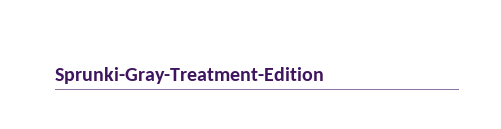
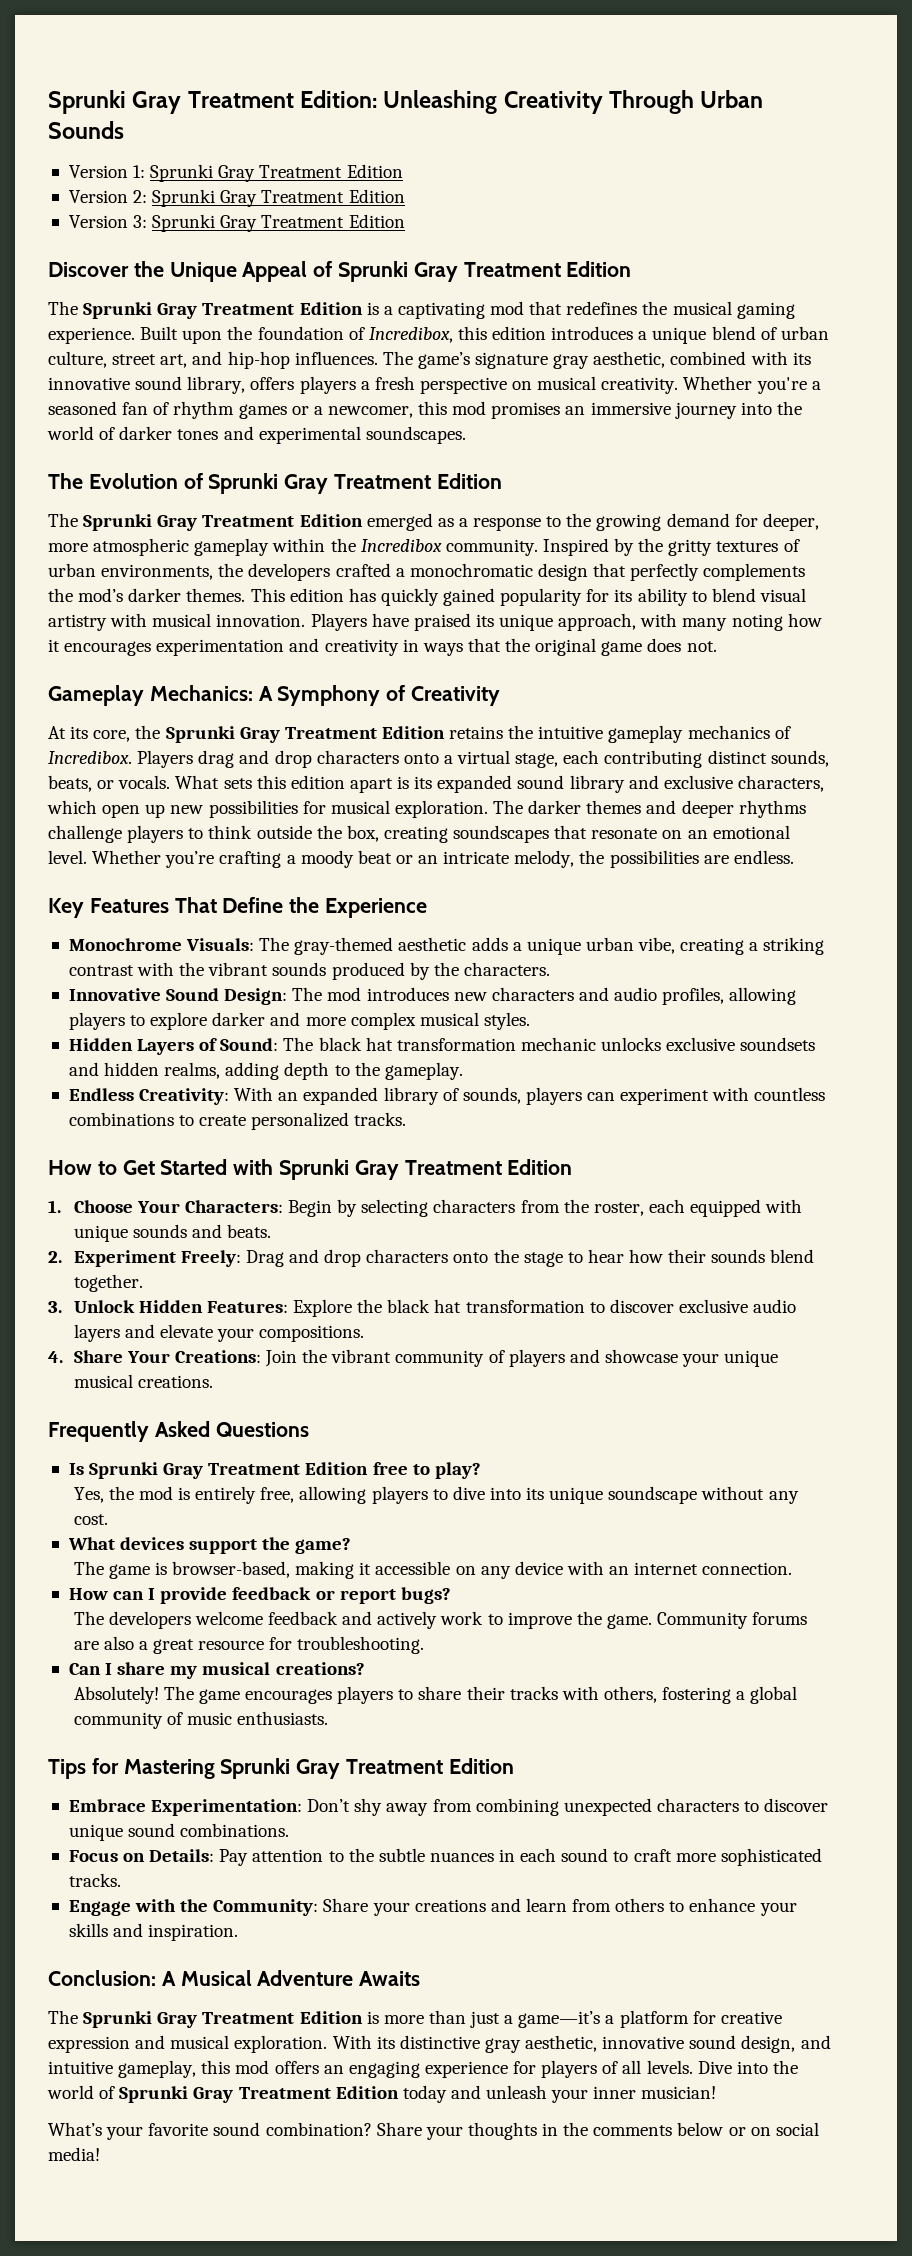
- Sprunki-Gray-Treatment-Edition
+ Sprunki Gray Treatment Edition: Unleashing Creativity Through Urban Sounds
+ Version 1: Sprunki Gray Treatment Edition
+ Version 2: Sprunki Gray Treatment Edition
+ Version 3: Sprunki Gray Treatment Edition
+ Discover the Unique Appeal of Sprunki Gray Treatment Edition
+ The Sprunki Gray Treatment Edition is a captivating mod that redefines the musical gaming experience. Built upon the foundation of Incredibox, this edition introduces a unique blend of urban culture, street art, and hip-hop influences. The game’s signature gray aesthetic, combined with its innovative sound library, offers players a fresh perspective on musical creativity. Whether you're a seasoned fan of rhythm games or a newcomer, this mod promises an immersive journey into the world of darker tones and experimental soundscapes.
+ The Evolution of Sprunki Gray Treatment Edition
+ The Sprunki Gray Treatment Edition emerged as a response to the growing demand for deeper, more atmospheric gameplay within the Incredibox community. Inspired by the gritty textures of urban environments, the developers crafted a monochromatic design that perfectly complements the mod’s darker themes. This edition has quickly gained popularity for its ability to blend visual artistry with musical innovation. Players have praised its unique approach, with many noting how it encourages experimentation and creativity in ways that the original game does not.
+ Gameplay Mechanics: A Symphony of Creativity
+ At its core, the Sprunki Gray Treatment Edition retains the intuitive gameplay mechanics of Incredibox. Players drag and drop characters onto a virtual stage, each contributing distinct sounds, beats, or vocals. What sets this edition apart is its expanded sound library and exclusive characters, which open up new possibilities for musical exploration. The darker themes and deeper rhythms challenge players to think outside the box, creating soundscapes that resonate on an emotional level. Whether you’re crafting a moody beat or an intricate melody, the possibilities are endless.
+ Key Features That Define the Experience
+ Monochrome Visuals: The gray-themed aesthetic adds a unique urban vibe, creating a striking contrast with the vibrant sounds produced by the characters.
+ Innovative Sound Design: The mod introduces new characters and audio profiles, allowing players to explore darker and more complex musical styles.
+ Hidden Layers of Sound: The black hat transformation mechanic unlocks exclusive soundsets and hidden realms, adding depth to the gameplay.
+ Endless Creativity: With an expanded library of sounds, players can experiment with countless combinations to create personalized tracks.
+ How to Get Started with Sprunki Gray Treatment Edition
+ 1. Choose Your Characters: Begin by selecting characters from the roster, each equipped with unique sounds and beats.
+ 2. Experiment Freely: Drag and drop characters onto the stage to hear how their sounds blend together.
+ 3. Unlock Hidden Features: Explore the black hat transformation to discover exclusive audio layers and elevate your compositions.
+ 4. Share Your Creations: Join the vibrant community of players and showcase your unique musical creations.
+ Frequently Asked Questions
+ Is Sprunki Gray Treatment Edition free to play?
+ Yes, the mod is entirely free, allowing players to dive into its unique soundscape without any cost.
+ What devices support the game?
+ The game is browser-based, making it accessible on any device with an internet connection.
+ How can I provide feedback or report bugs?
+ The developers welcome feedback and actively work to improve the game. Community forums are also a great resource for troubleshooting.
+ Can I share my musical creations?
+ Absolutely! The game encourages players to share their tracks with others, fostering a global community of music enthusiasts.
+ Tips for Mastering Sprunki Gray Treatment Edition
+ Embrace Experimentation: Don’t shy away from combining unexpected characters to discover unique sound combinations.
+ Focus on Details: Pay attention to the subtle nuances in each sound to craft more sophisticated tracks.
+ Engage with the Community: Share your creations and learn from others to enhance your skills and inspiration.
+ Conclusion: A Musical Adventure Awaits
+ The Sprunki Gray Treatment Edition is more than just a game—it’s a platform for creative expression and musical exploration. With its distinctive gray aesthetic, innovative sound design, and intuitive gameplay, this mod offers an engaging experience for players of all levels. Dive into the world of Sprunki Gray Treatment Edition today and unleash your inner musician!
+ What’s your favorite sound combination? Share your thoughts in the comments below or on social media!

